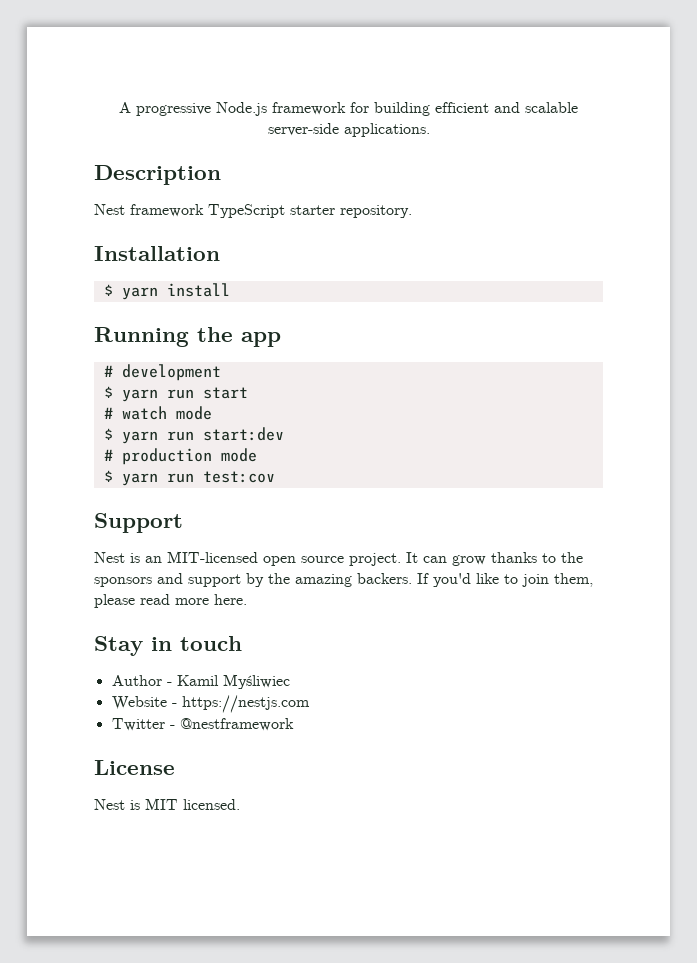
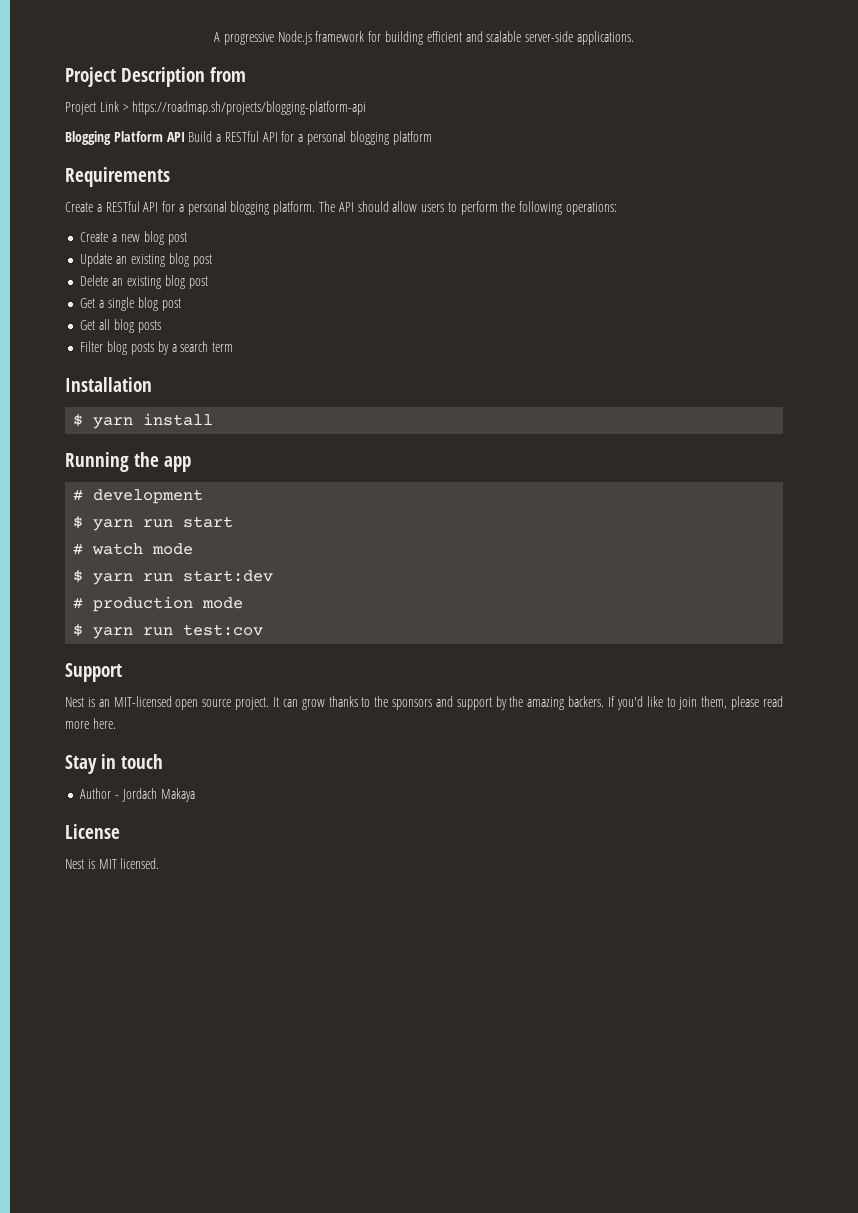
- Description
- Nest framework TypeScript starter repository.
+ Project Description from
+ Project Link > https://roadmap.sh/projects/blogging-platform-api
+ Blogging Platform API Build a RESTful API for a personal blogging platform
+ Requirements
+ Create a RESTful API for a personal blogging platform. The API should allow users to perform the following operations:
+ Create a new blog post
+ Update an existing blog post
+ Delete an existing blog post
+ Get a single blog post
+ Get all blog posts
+ Filter blog posts by a search term
- Author - Kamil Myśliwiec
- Website - https://nestjs.com
- Twitter - @nestframework
+ Author - Jordach Makaya

